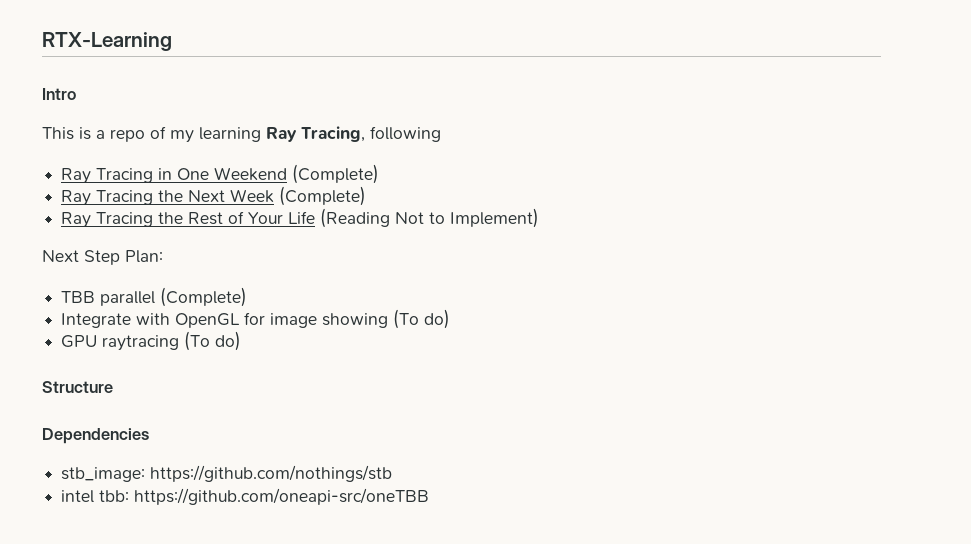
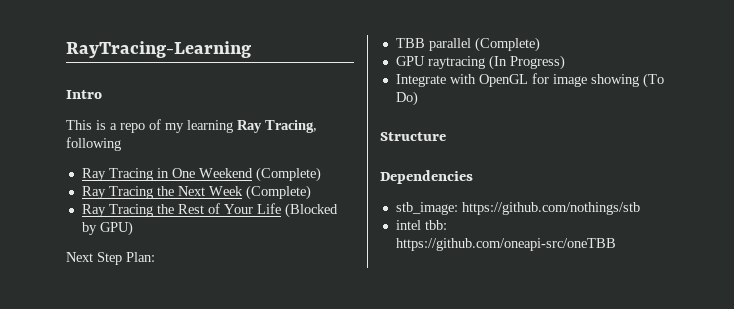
- RTX-Learning
+ RayTracing-Learning
- Ray Tracing the Rest of Your Life (Reading Not to Implement)
+ Ray Tracing the Rest of Your Life (Blocked by GPU)
+ GPU raytracing (In Progress)
- Integrate with OpenGL for image showing (To do)
- GPU raytracing (To do)
+ Integrate with OpenGL for image showing (To Do)

